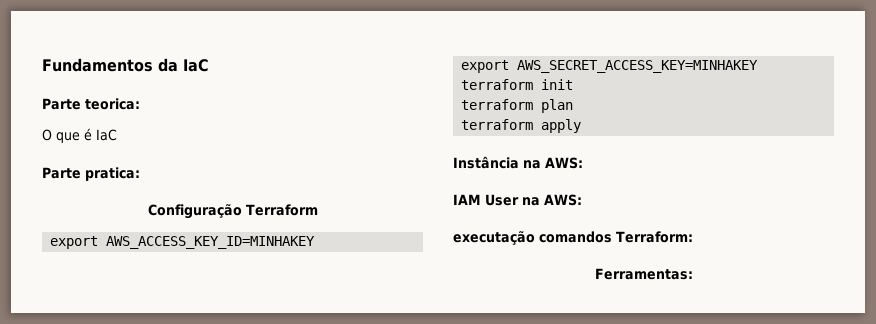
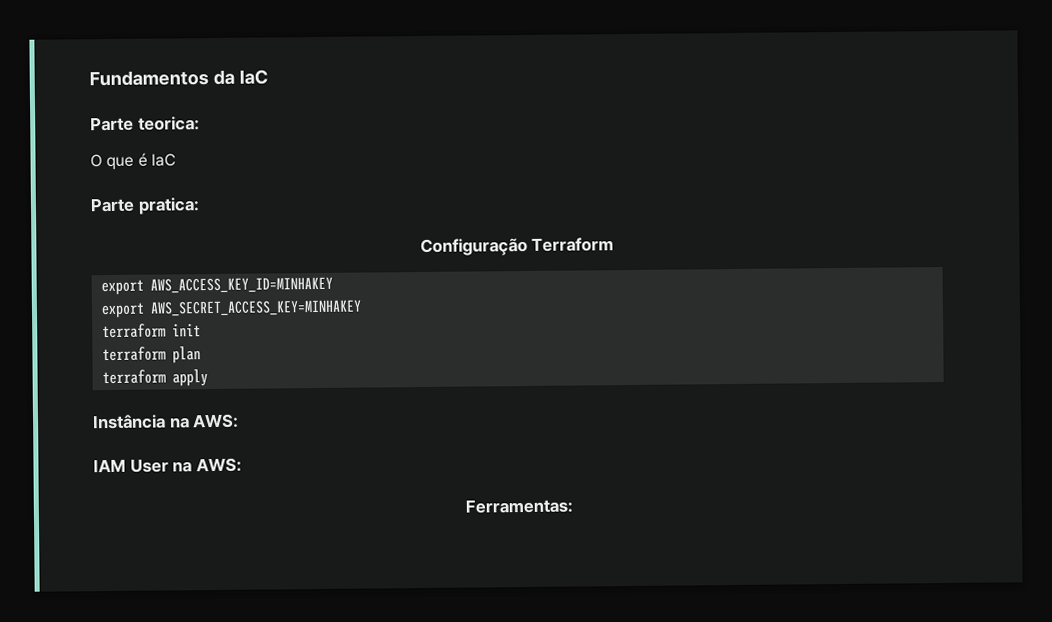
- executação comandos Terraform:

